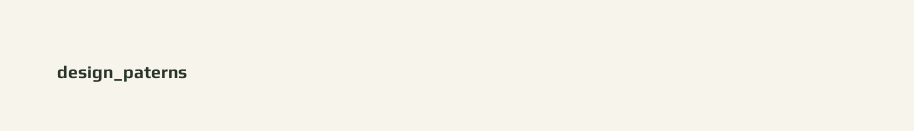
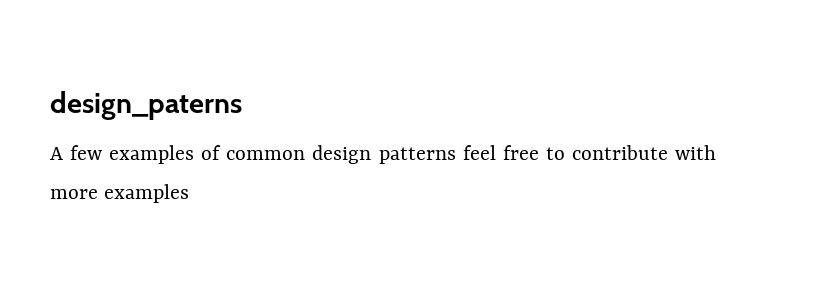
+ A few examples of common design patterns feel free to contribute with more examples

